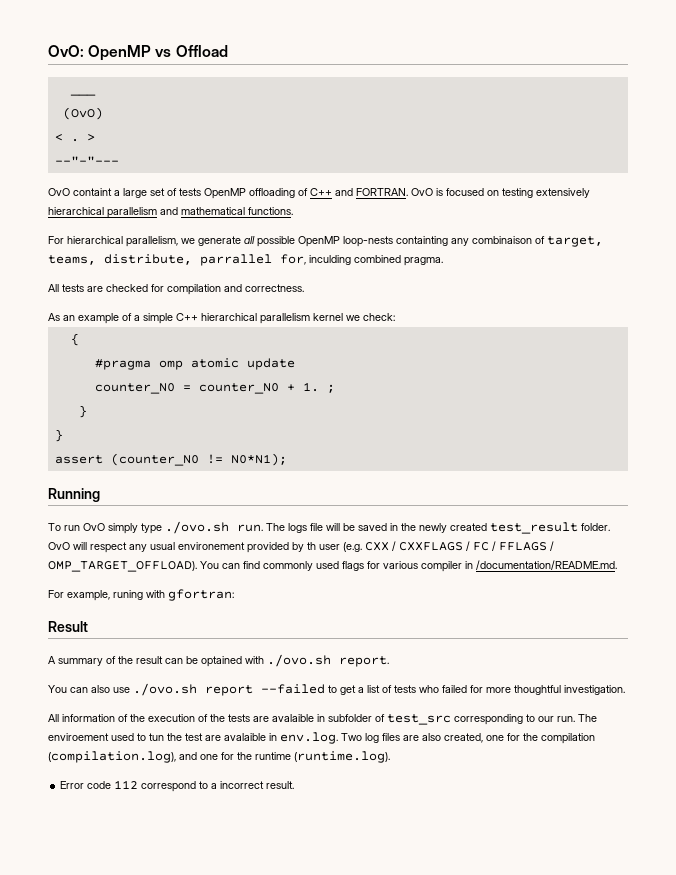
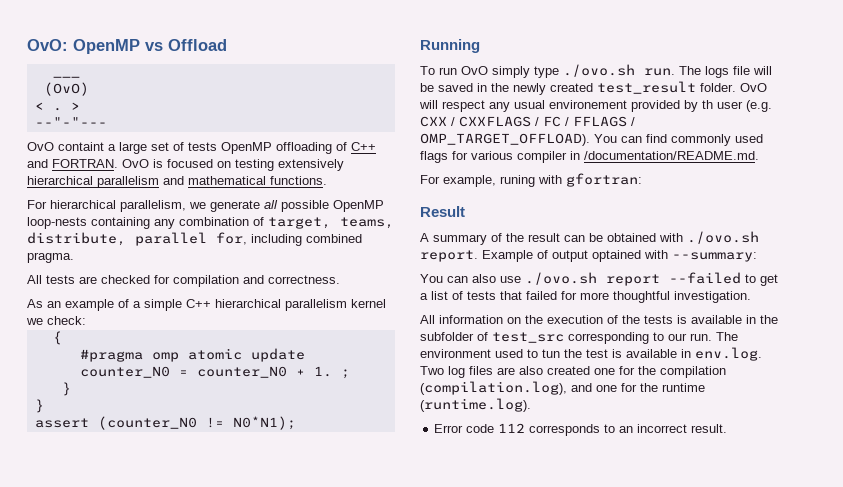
- For hierarchical parallelism, we generate all possible OpenMP loop-nests containting any combinaison of target, teams, distribute, parrallel for, inculding combined pragma.
+ For hierarchical parallelism, we generate all possible OpenMP loop-nests containing any combination of target, teams, distribute, parallel for, including combined pragma.
- A summary of the result can be optained with ./ovo.sh report.
+ A summary of the result can be obtained with ./ovo.sh report. Example of output optained with --summary:
- You can also use ./ovo.sh report --failed to get a list of tests who failed for more thoughtful investigation.
+ You can also use ./ovo.sh report --failed to get a list of tests that failed for more thoughtful investigation.
- All information of the execution of the tests are avalaible in subfolder of test_src corresponding to our run.
+ All information on the execution of the tests is available in the subfolder of test_src corresponding to our run.
- The enviroement used to tun the test are avalaible in env.log. Two log files are also created, one for the compilation (compilation.log), and one for the runtime (runtime.log).
+ The environment used to tun the test is available in env.log. Two log files are also created one for the compilation (compilation.log), and one for the runtime (runtime.log).
- Error code 112 correspond to a incorrect result.
+ Error code 112 corresponds to an incorrect result.

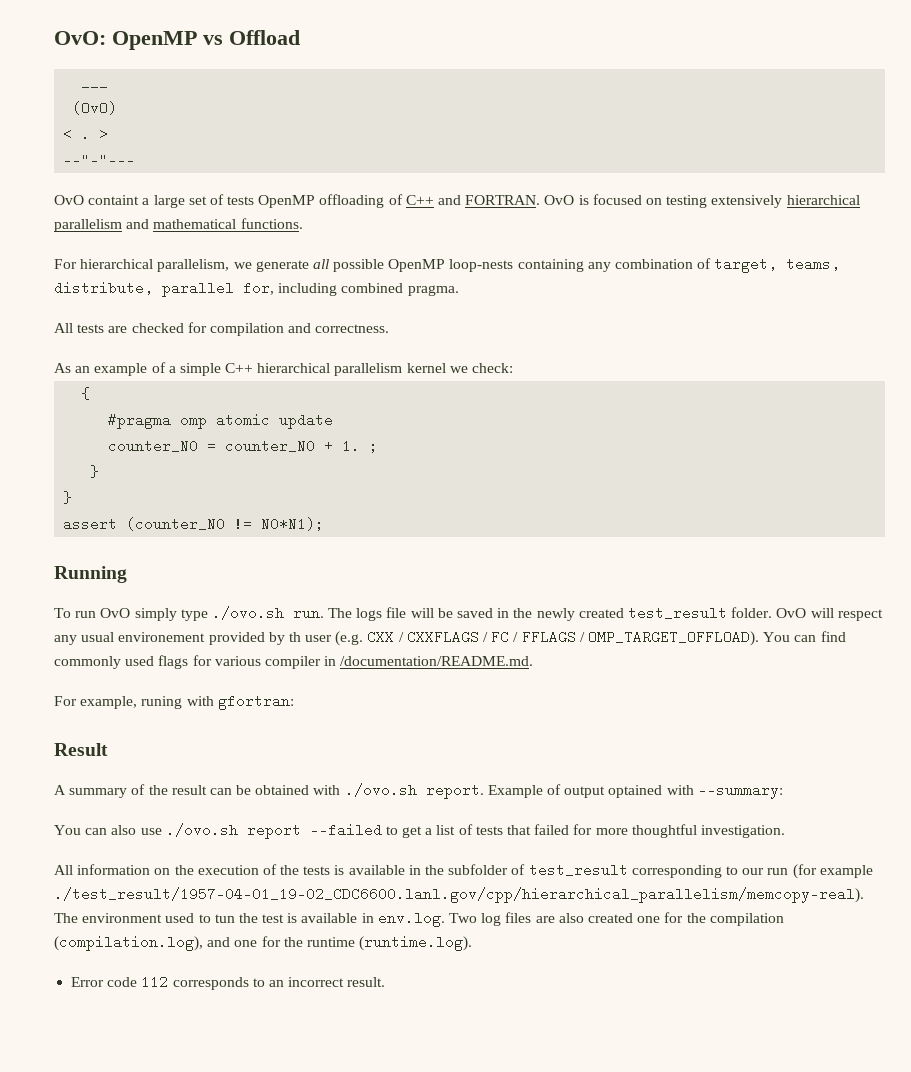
- All information on the execution of the tests is available in the subfolder of test_src corresponding to our run. The environment used to tun the test is available in env.log. Two log files are also created one for the compilation (compilation.log), and one for the runtime (runtime.log).
+ All information on the execution of the tests is available in the subfolder of test_result corresponding to our run (for example ./test_result/1957-04-01_19-02_CDC6600.lanl.gov/cpp/hierarchical_parallelism/memcopy-real). The environment used to tun the test is available in env.log. Two log files are also created one for the compilation (compilation.log), and one for the runtime (runtime.log).

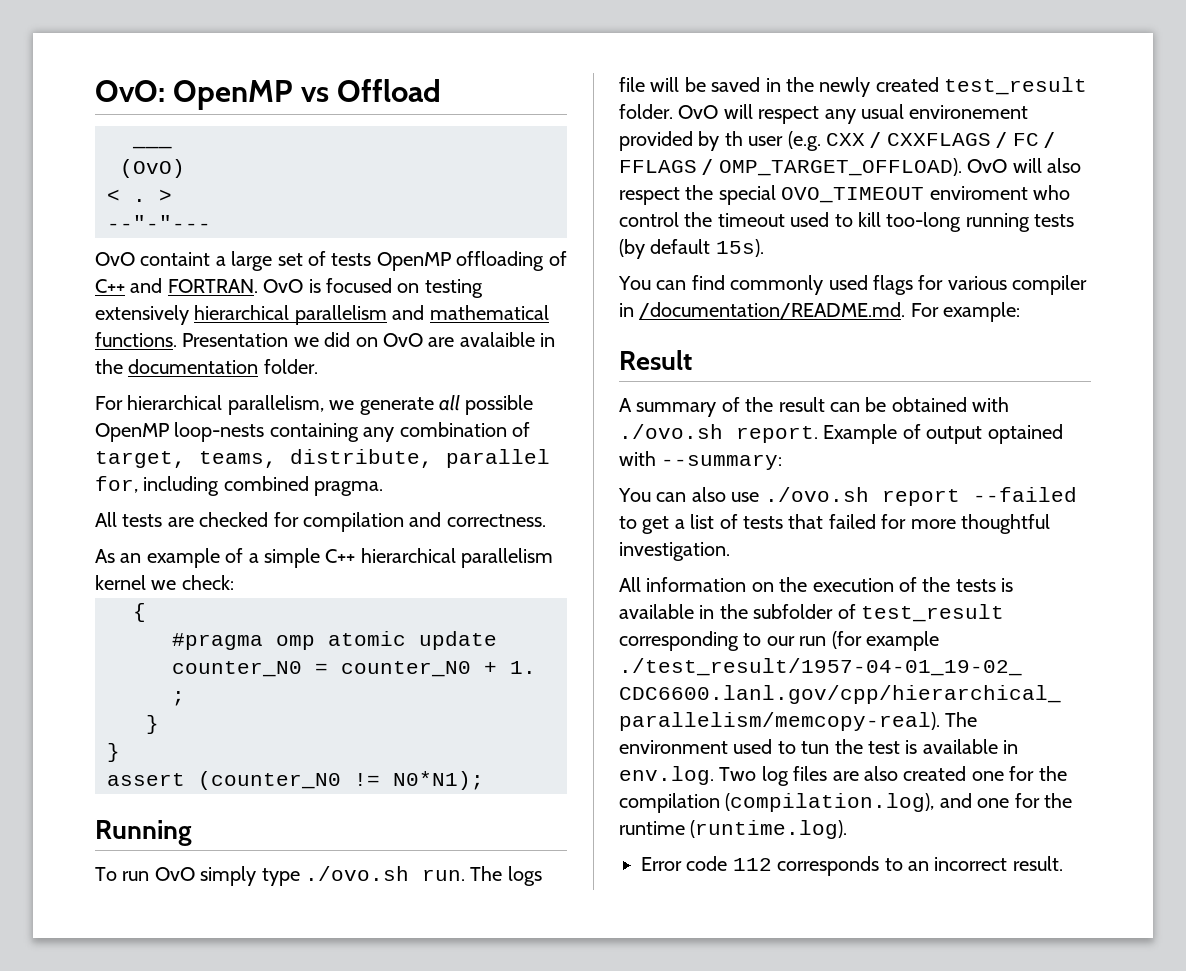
+ Presentation we did on OvO are avalaible in the documentation folder.
- OvO will respect any usual environement provided by th user (e.g. CXX / CXXFLAGS / FC / FFLAGS / OMP_TARGET_OFFLOAD). You can find commonly used flags for various compiler in /documentation/README.md.
- For example, runing with gfortran:
+ OvO will respect any usual environement provided by th user (e.g. CXX / CXXFLAGS / FC / FFLAGS / OMP_TARGET_OFFLOAD). OvO will also respect the special OVO_TIMEOUT enviroment who control the timeout used to kill too-long running tests (by default 15s).
+ You can find commonly used flags for various compiler in /documentation/README.md. For example:

